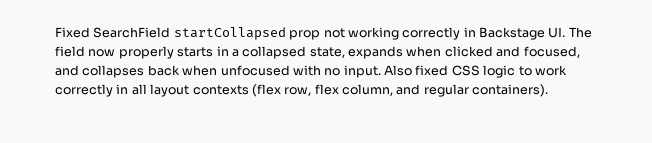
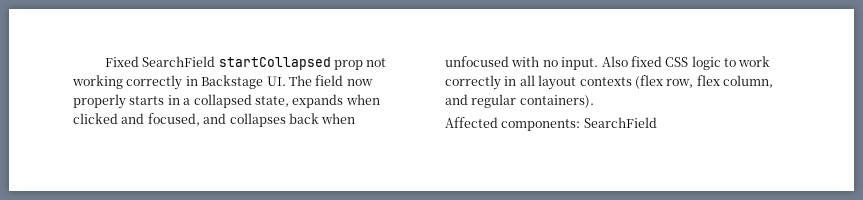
+ Affected components: SearchField

